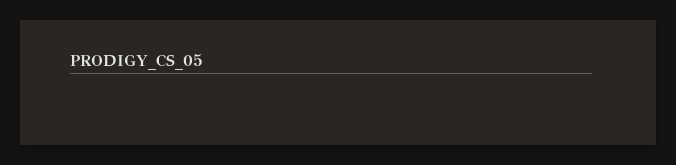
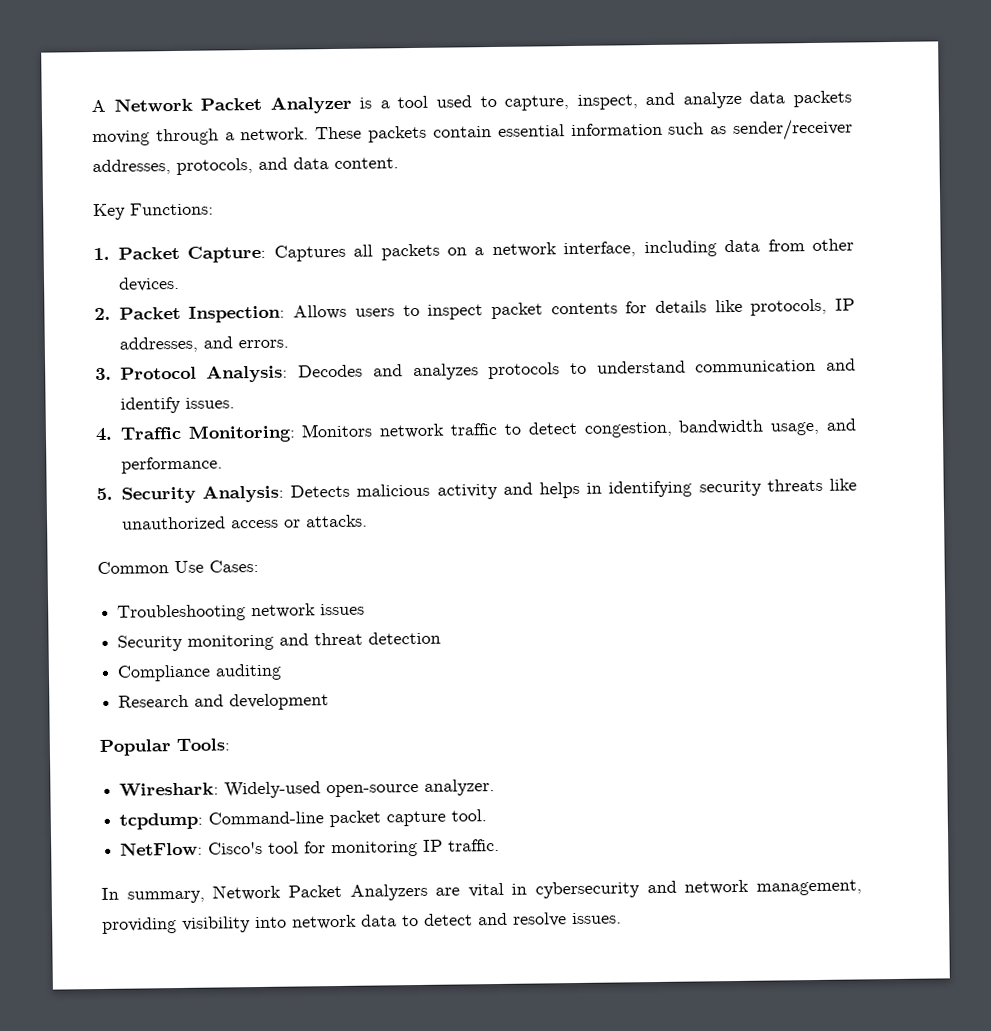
- PRODIGY_CS_05
+ A Network Packet Analyzer is a tool used to capture, inspect, and analyze data packets moving through a network. These packets contain essential information such as sender/receiver addresses, protocols, and data content.
+ Key Functions:
+ 1. Packet Capture: Captures all packets on a network interface, including data from other devices.
+ 2. Packet Inspection: Allows users to inspect packet contents for details like protocols, IP addresses, and errors.
+ 3. Protocol Analysis: Decodes and analyzes protocols to understand communication and identify issues.
+ 4. Traffic Monitoring: Monitors network traffic to detect congestion, bandwidth usage, and performance.
+ 5. Security Analysis: Detects malicious activity and helps in identifying security threats like unauthorized access or attacks.
+ Common Use Cases:
+ Troubleshooting network issues
+ Security monitoring and threat detection
+ Compliance auditing
+ Research and development
+ Popular Tools:
+ Wireshark: Widely-used open-source analyzer.
+ tcpdump: Command-line packet capture tool.
+ NetFlow: Cisco's tool for monitoring IP traffic.
+ In summary, Network Packet Analyzers are vital in cybersecurity and network management, providing visibility into network data to detect and resolve issues.

